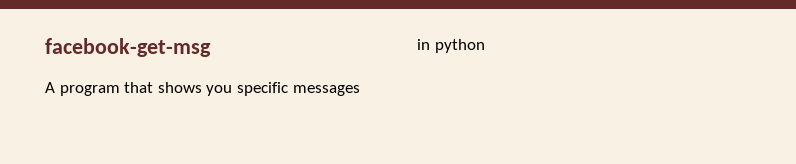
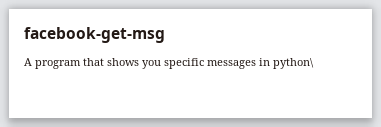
- A program that shows you specific messages in python
+ A program that shows you specific messages in python\

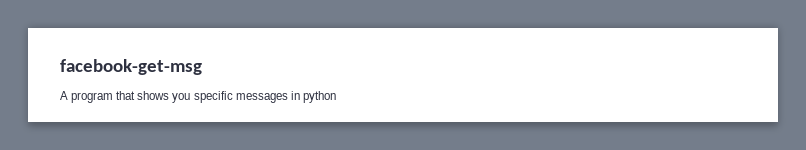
- A program that shows you specific messages in python\
+ A program that shows you specific messages in python

